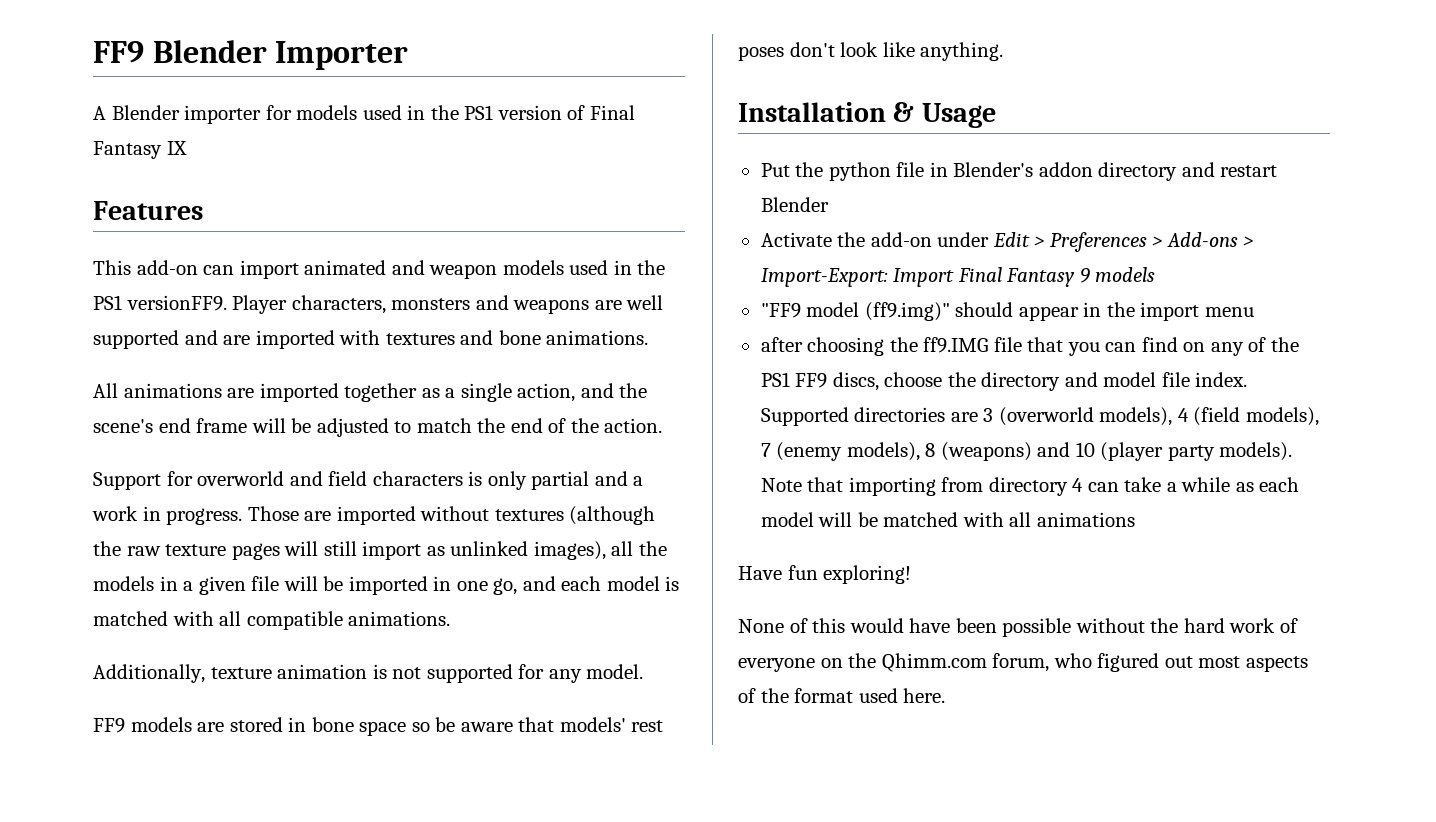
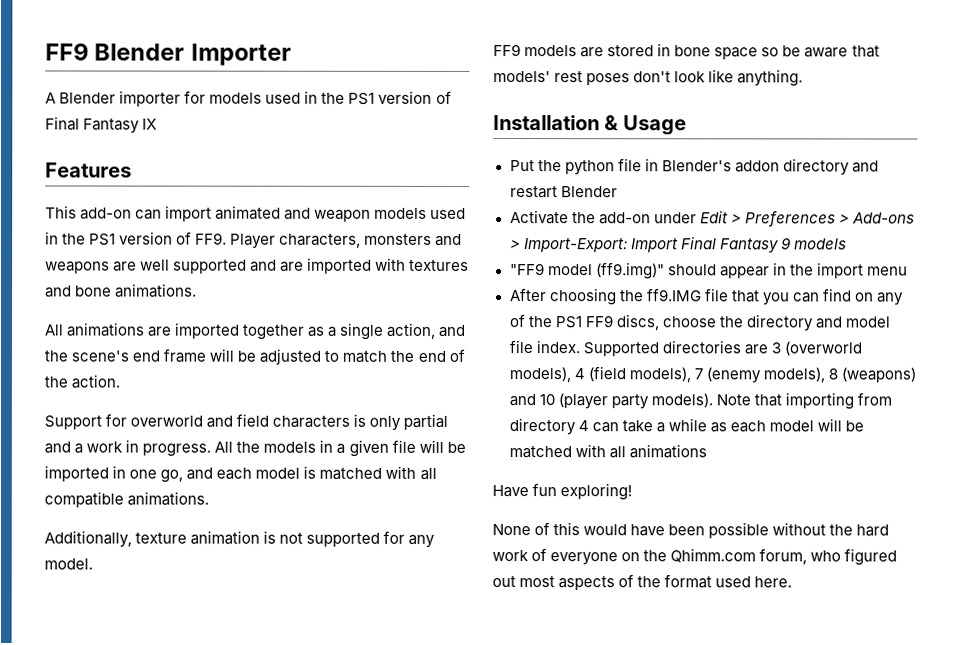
- This add-on can import animated and weapon models used in the PS1 versionFF9. Player characters, monsters and weapons are well supported and are imported with textures and bone animations.
+ This add-on can import animated and weapon models used in the PS1 version of FF9. Player characters, monsters and weapons are well supported and are imported with textures and bone animations.
- Those are imported without textures (although the raw texture pages will still import as unlinked images), all the models in a given file will be imported in one go, and each model is matched with all compatible animations.
+ All the models in a given file will be imported in one go, and each model is matched with all compatible animations.
- after choosing the ff9.IMG file that you can find on any of the PS1 FF9 discs, choose the directory and model file index.
+ After choosing the ff9.IMG file that you can find on any of the PS1 FF9 discs, choose the directory and model file index.

